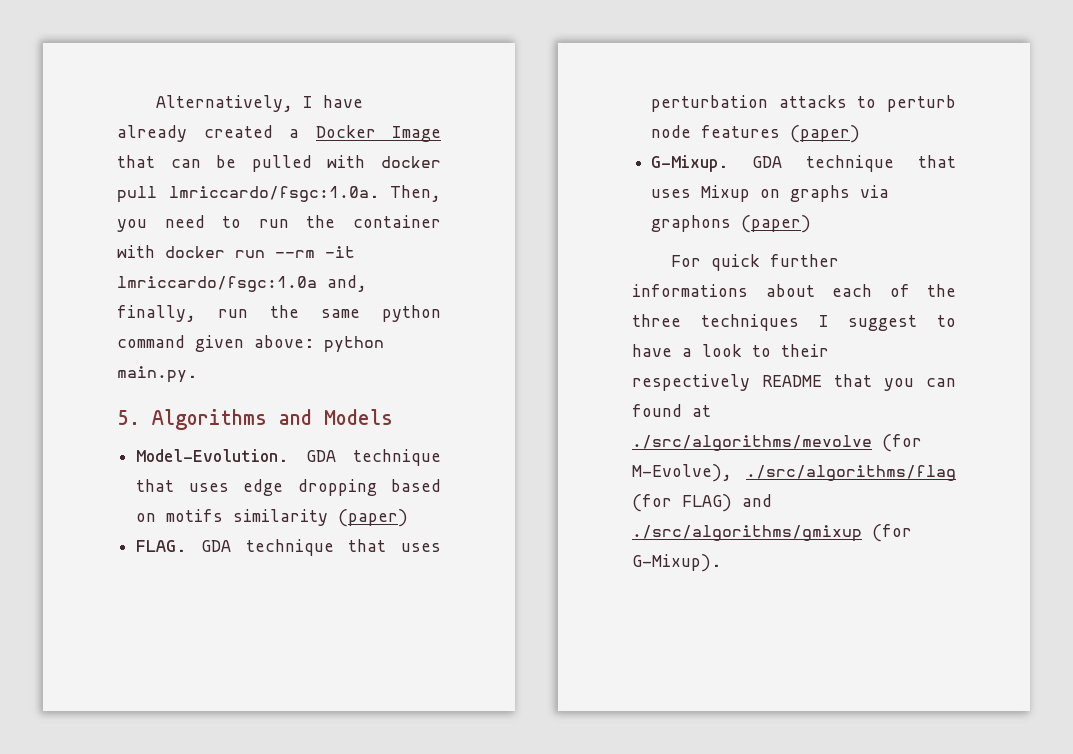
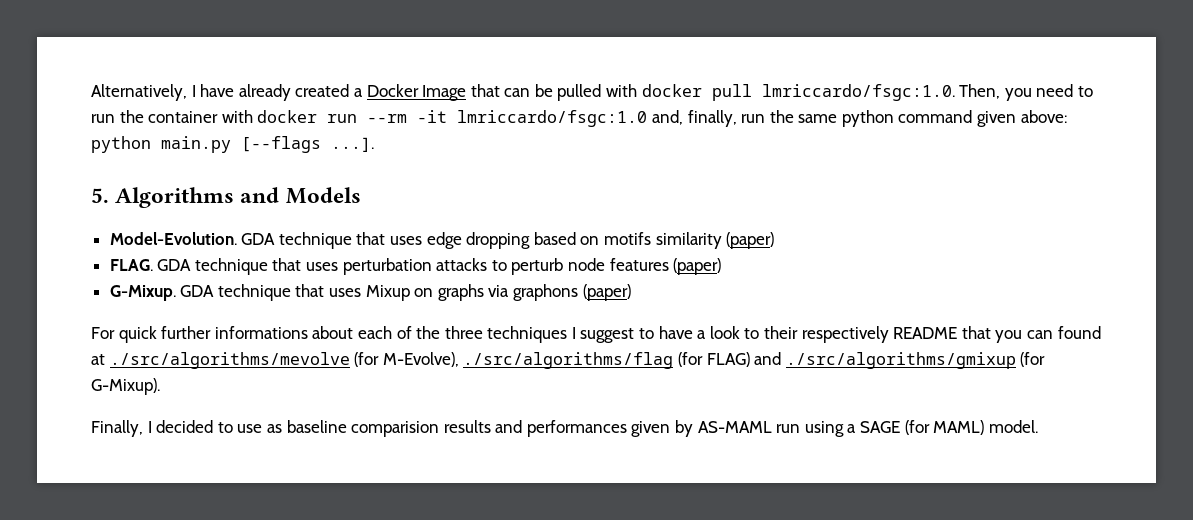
- Alternatively, I have already created a Docker Image that can be pulled with docker pull lmriccardo/fsgc:1.0a. Then, you need to run the container with docker run --rm -it lmriccardo/fsgc:1.0a and, finally, run the same python command given above: python main.py.
+ Alternatively, I have already created a Docker Image that can be pulled with docker pull lmriccardo/fsgc:1.0. Then, you need to run the container with docker run --rm -it lmriccardo/fsgc:1.0 and, finally, run the same python command given above: python main.py [--flags ...].
+ Finally, I decided to use as baseline comparision results and performances given by AS-MAML run using a SAGE (for MAML) model.

